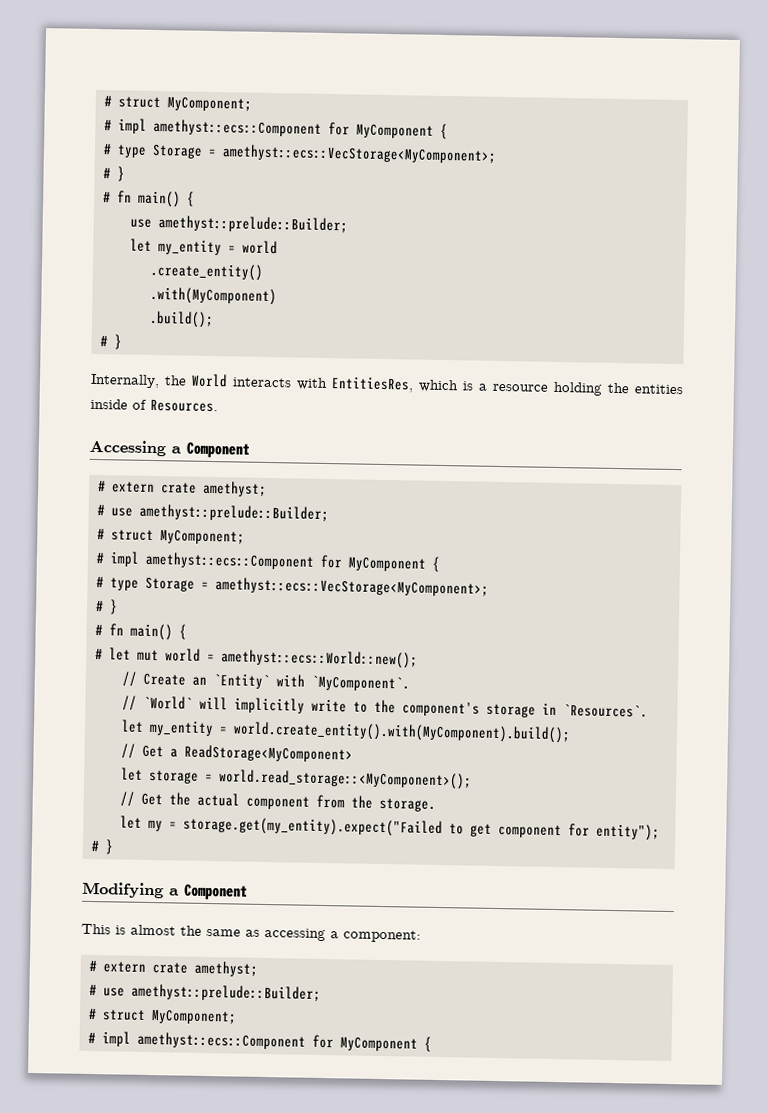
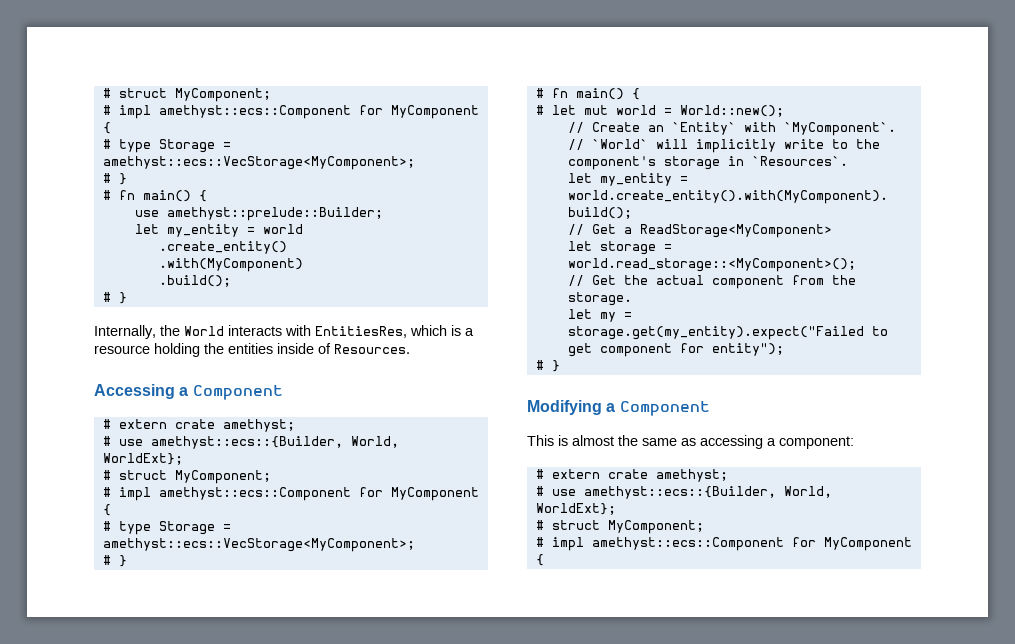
  Accessing a Component
  # extern crate amethyst;
- # use amethyst::prelude::Builder;
+ # use amethyst::ecs::{Builder, World, WorldExt};
- # let mut world = amethyst::ecs::World::new();
+ # let mut world = World::new();
  This is almost the same as accessing a component:
  # extern crate amethyst;
- # use amethyst::prelude::Builder;
+ # use amethyst::ecs::{Builder, World, WorldExt};

